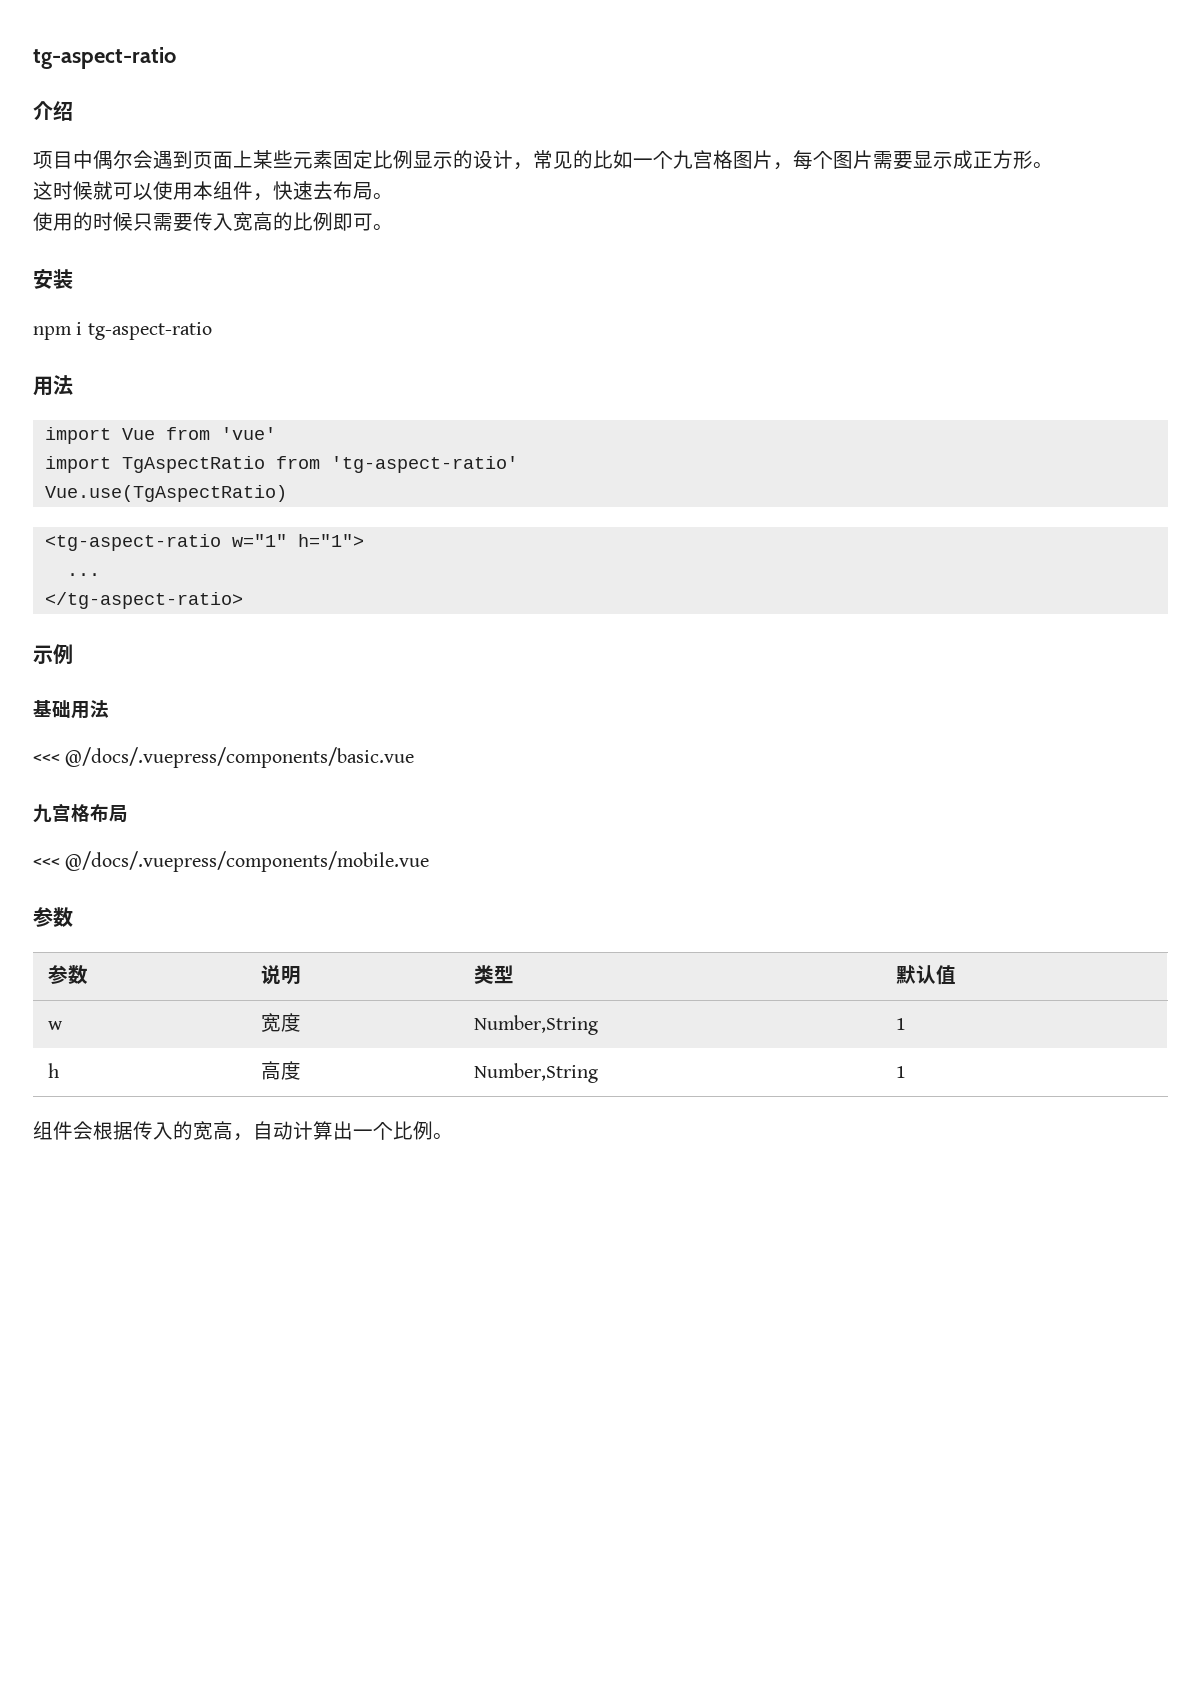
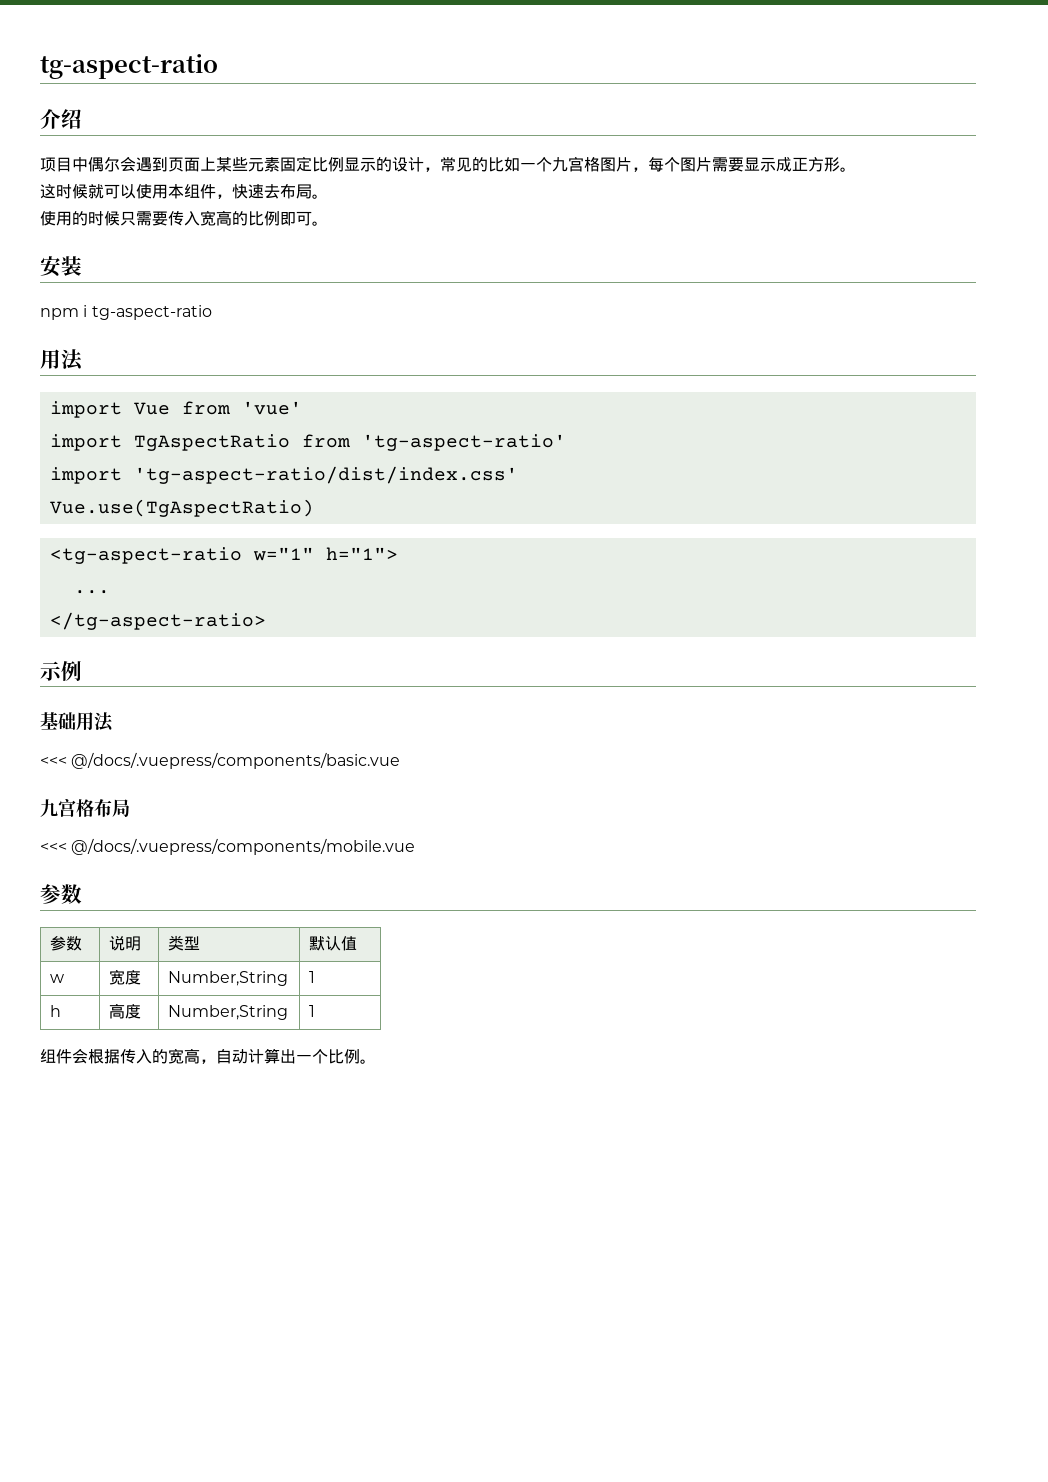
+ import 'tg-aspect-ratio/dist/index.css'

